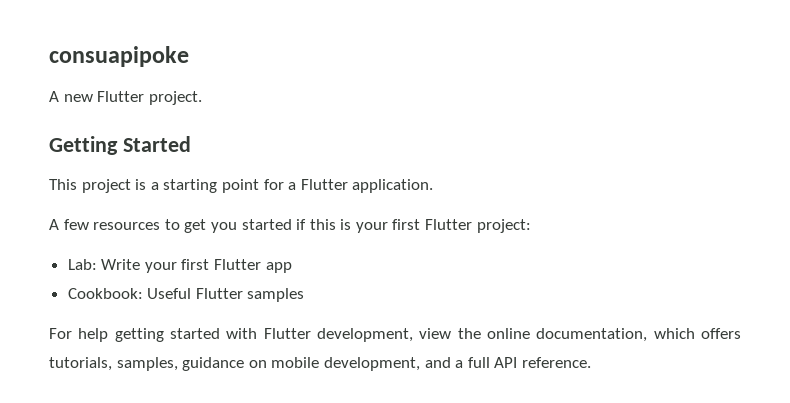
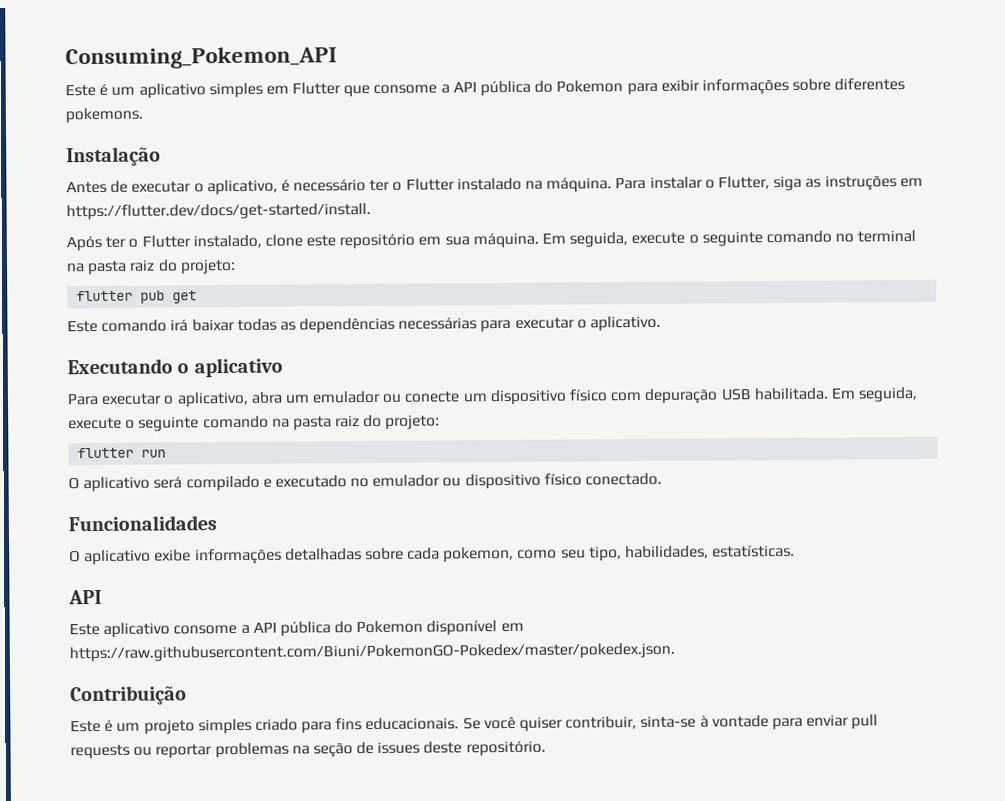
- consuapipoke
- A new Flutter project.
- Getting Started
- This project is a starting point for a Flutter application.
- A few resources to get you started if this is your first Flutter project:
- Lab: Write your first Flutter app
- Cookbook: Useful Flutter samples
- For help getting started with Flutter development, view the online documentation, which offers tutorials, samples, guidance on mobile development, and a full API reference.
+ Consuming_Pokemon_API
+ Este é um aplicativo simples em Flutter que consome a API pública do Pokemon para exibir informações sobre diferentes pokemons.
+ Instalação
+ Antes de executar o aplicativo, é necessário ter o Flutter instalado na máquina. Para instalar o Flutter, siga as instruções em https://flutter.dev/docs/get-started/install.
+ Após ter o Flutter instalado, clone este repositório em sua máquina. Em seguida, execute o seguinte comando no terminal na pasta raiz do projeto:
+ flutter pub get
+ Este comando irá baixar todas as dependências necessárias para executar o aplicativo.
+ Executando o aplicativo
+ Para executar o aplicativo, abra um emulador ou conecte um dispositivo físico com depuração USB habilitada. Em seguida, execute o seguinte comando na pasta raiz do projeto:
+ flutter run
+ O aplicativo será compilado e executado no emulador ou dispositivo físico conectado.
+ Funcionalidades
+ O aplicativo exibe informações detalhadas sobre cada pokemon, como seu tipo, habilidades, estatísticas.
+ API
+ Este aplicativo consome a API pública do Pokemon disponível em https://raw.githubusercontent.com/Biuni/PokemonGO-Pokedex/master/pokedex.json.
+ Contribuição
+ Este é um projeto simples criado para fins educacionais. Se você quiser contribuir, sinta-se à vontade para enviar pull requests ou reportar problemas na seção de issues deste repositório.

